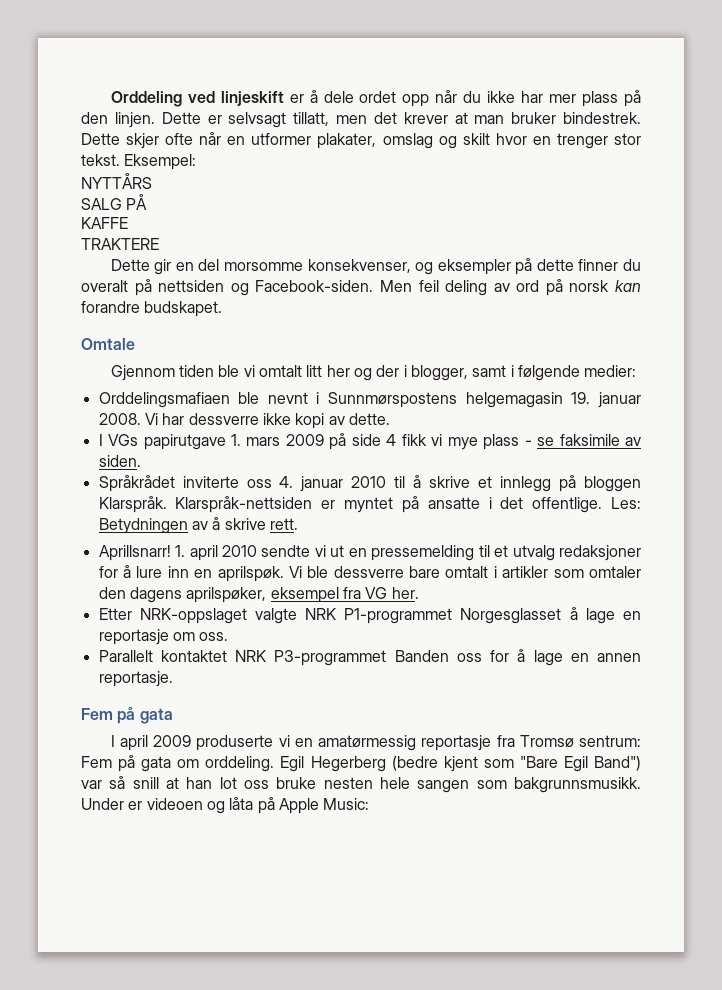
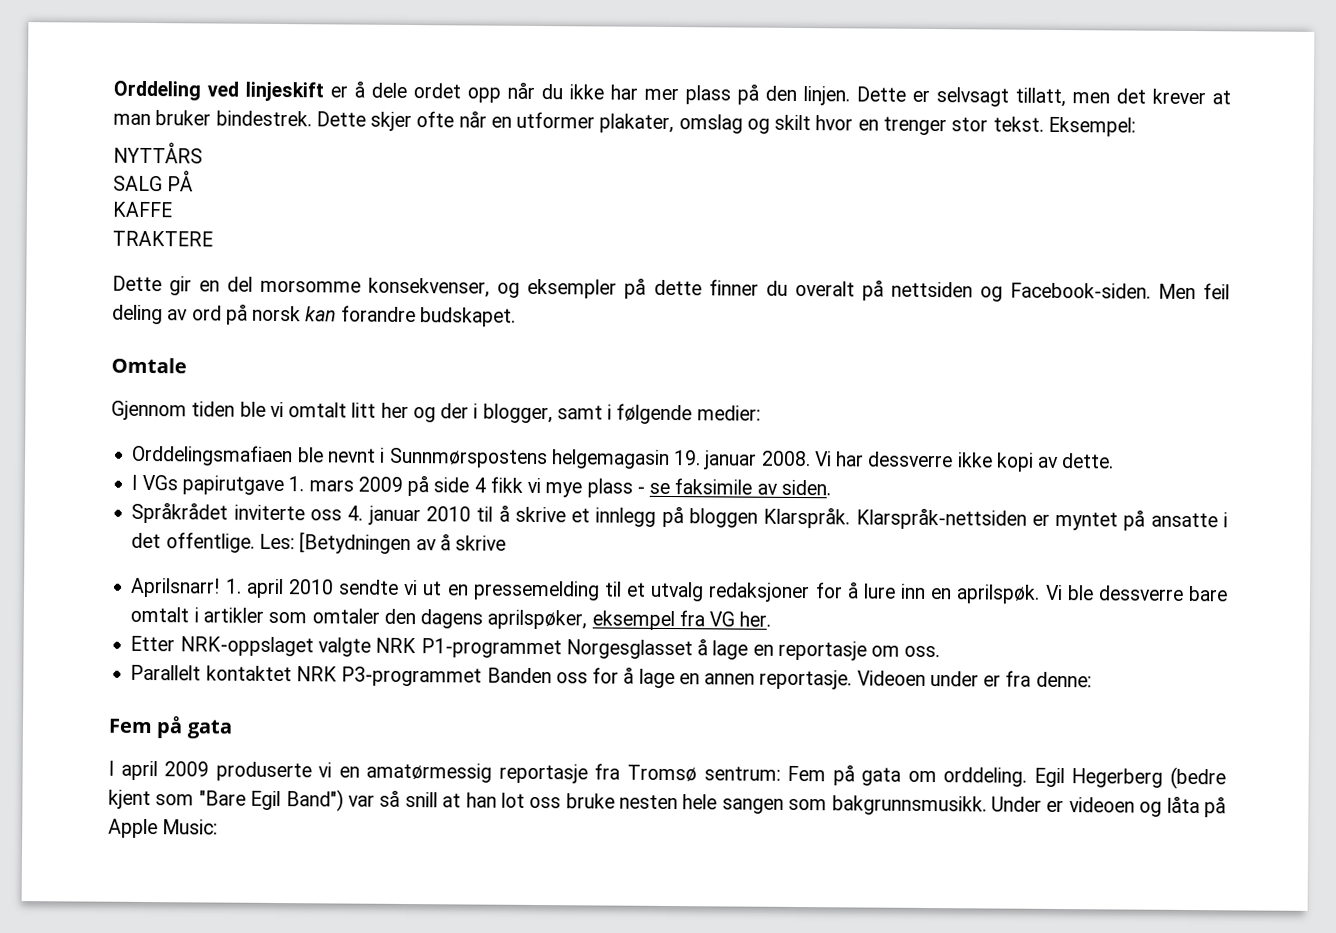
- Les: Betydningen av å skrive rett.
- Aprillsnarr!
+ Les: [Betydningen av å skrive
+ Aprilsnarr!
+ Videoen under er fra denne:

